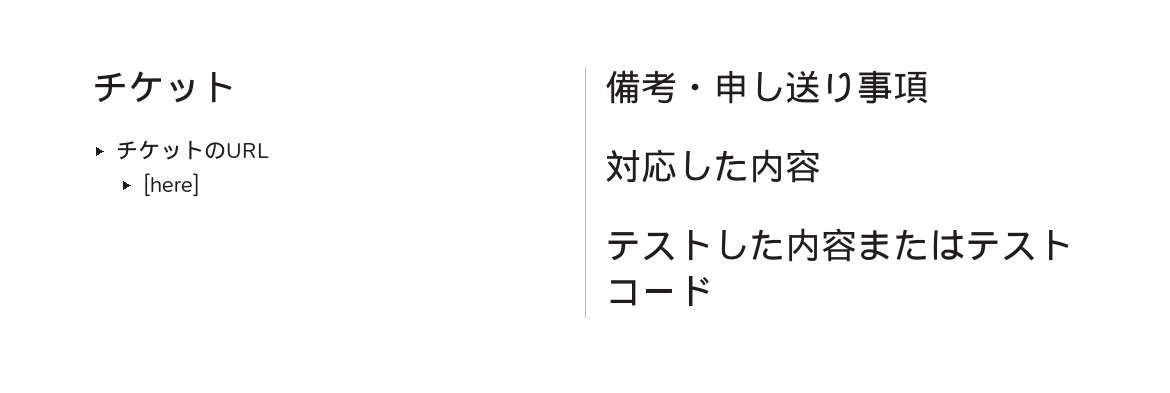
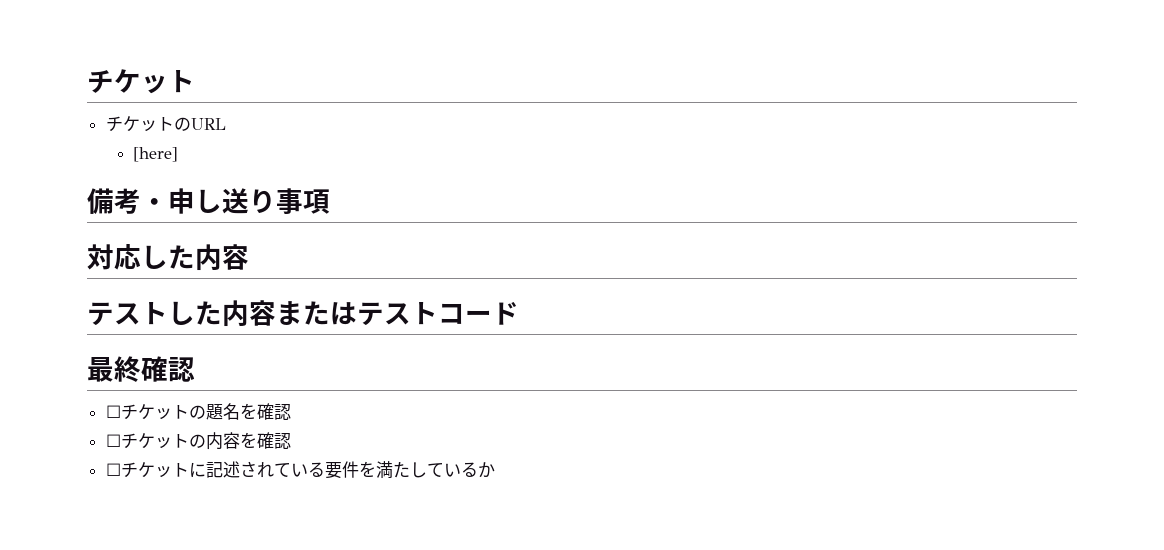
+ 最終確認
+ ☐チケットの題名を確認
+ ☐チケットの内容を確認
+ ☐チケットに記述されている要件を満たしているか

